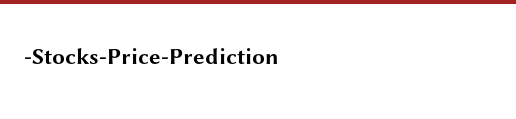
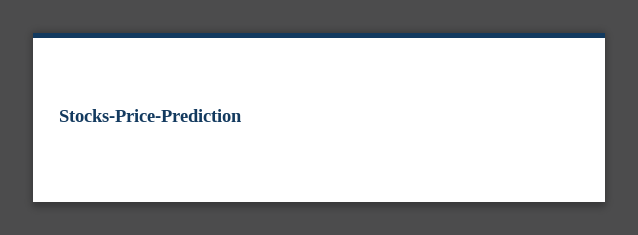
- -Stocks-Price-Prediction
+ Stocks-Price-Prediction

